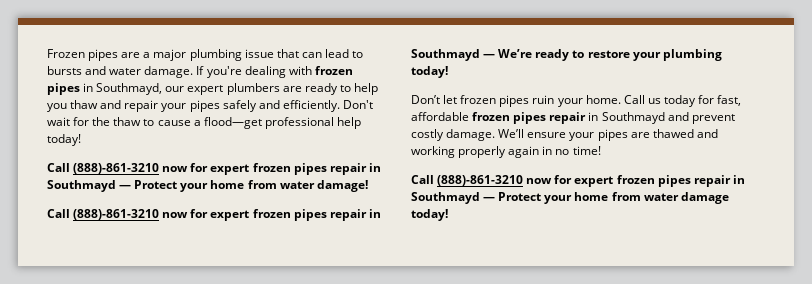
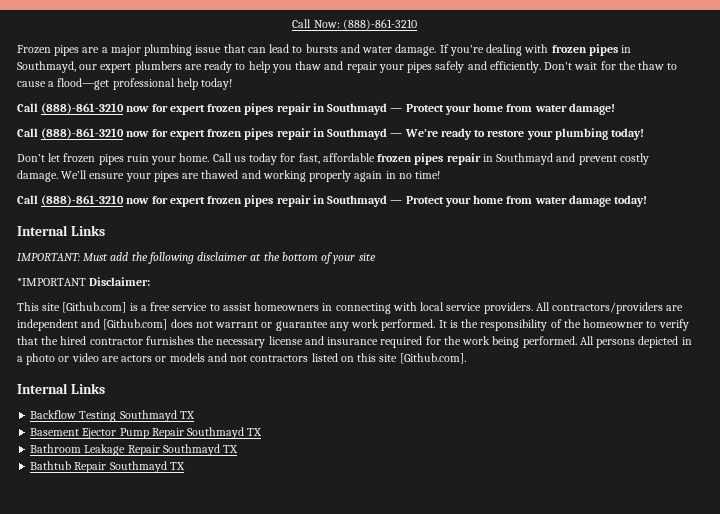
+ Call Now: (888)-861-3210
  Call (888)-861-3210 now for expert frozen pipes repair in Southmayd — Protect your home from water damage today!
+ Internal Links
+ IMPORTANT: Must add the following disclaimer at the bottom of your site
+ *IMPORTANT Disclaimer:
+ This site [Github.com] is a free service to assist homeowners in connecting with local service providers. All contractors/providers are independent and [Github.com] does not warrant or guarantee any work performed. It is the responsibility of the homeowner to verify that the hired contractor furnishes the necessary license and insurance required for the work being performed. All persons depicted in a photo or video are actors or models and not contractors listed on this site [Github.com].
+ Internal Links
+ Backflow Testing Southmayd TX
+ Basement Ejector Pump Repair Southmayd TX
+ Bathroom Leakage Repair Southmayd TX
+ Bathtub Repair Southmayd TX

